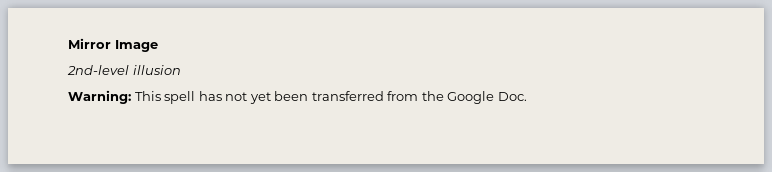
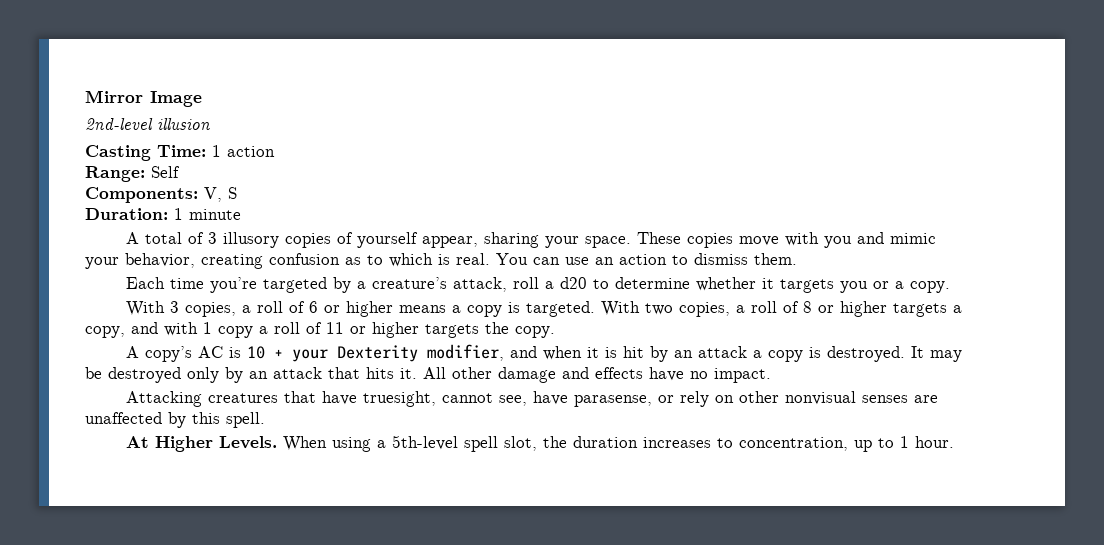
- Warning: This spell has not yet been transferred from the Google Doc.
+ Casting Time: 1 action
+ Range: Self
+ Components: V, S
+ Duration: 1 minute
+ A total of 3 illusory copies of yourself appear, sharing your space. These copies move with you and mimic your behavior, creating confusion as to which is real. You can use an action to dismiss them.
+ Each time you’re targeted by a creature’s attack, roll a d20 to determine whether it targets you or a copy.
+ With 3 copies, a roll of 6 or higher means a copy is targeted. With two copies, a roll of 8 or higher targets a copy, and with 1 copy a roll of 11 or higher targets the copy.
+ A copy’s AC is 10 + your Dexterity modifier, and when it is hit by an attack a copy is destroyed. It may be destroyed only by an attack that hits it. All other damage and effects have no impact.
+ Attacking creatures that have truesight, cannot see, have parasense, or rely on other nonvisual senses are unaffected by this spell.
+ At Higher Levels. When using a 5th-level spell slot, the duration increases to concentration, up to 1 hour.

